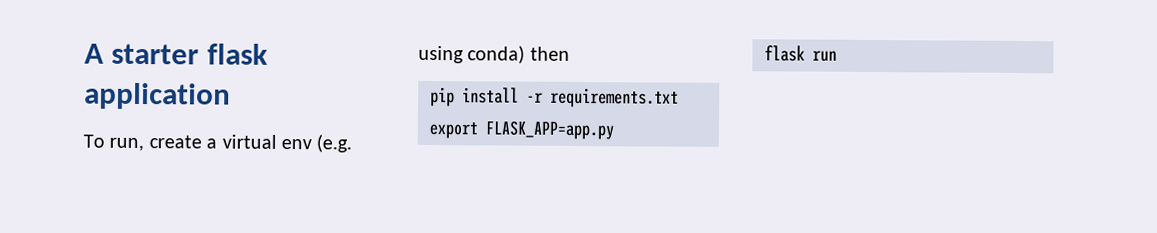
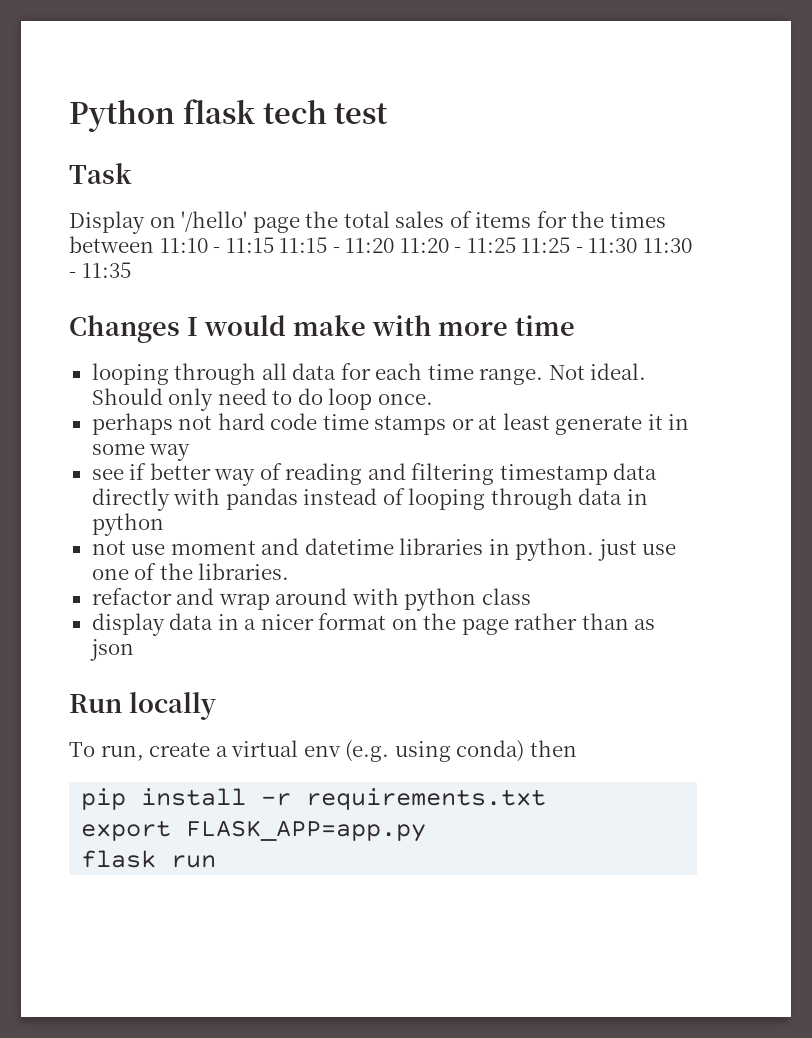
- A starter flask application
+ Python flask tech test
+ Task
+ Display on '/hello' page the total sales of items for the times between 11:10 - 11:15 11:15 - 11:20 11:20 - 11:25 11:25 - 11:30 11:30 - 11:35
+ Changes I would make with more time
+ looping through all data for each time range. Not ideal. Should only need to do loop once.
+ perhaps not hard code time stamps or at least generate it in some way
+ see if better way of reading and filtering timestamp data directly with pandas instead of looping through data in python
+ not use moment and datetime libraries in python. just use one of the libraries.
+ refactor and wrap around with python class
+ display data in a nicer format on the page rather than as json
+ Run locally

